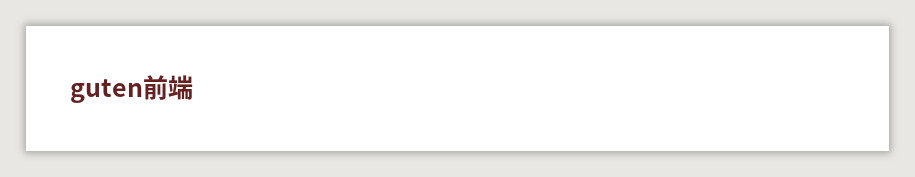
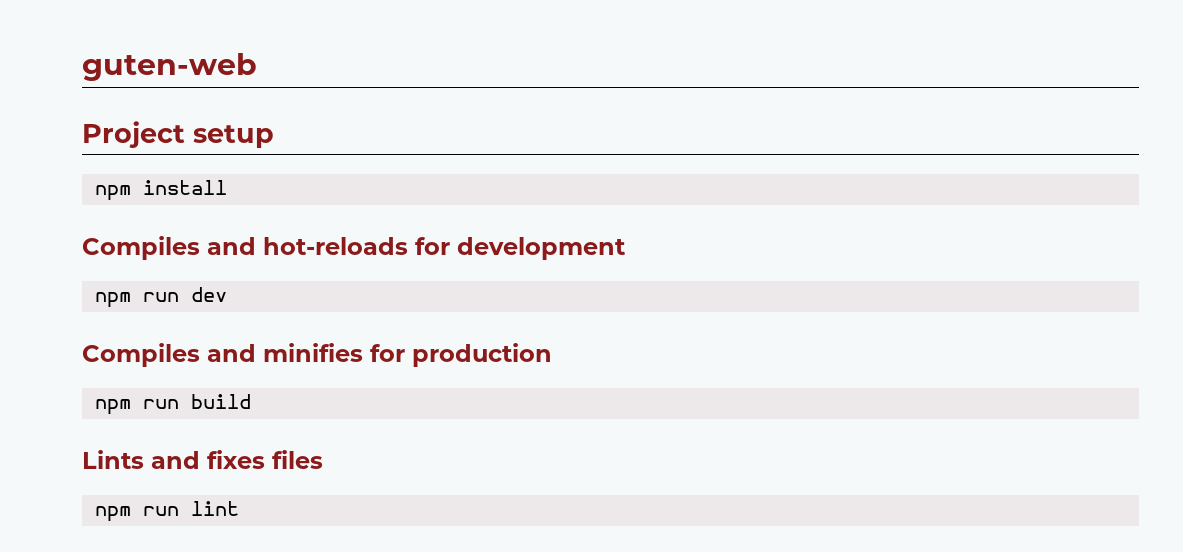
- guten前端
+ guten-web
+ Project setup
+ npm install
+ Compiles and hot-reloads for development
+ npm run dev
+ Compiles and minifies for production
+ npm run build
+ Lints and fixes files
+ npm run lint

